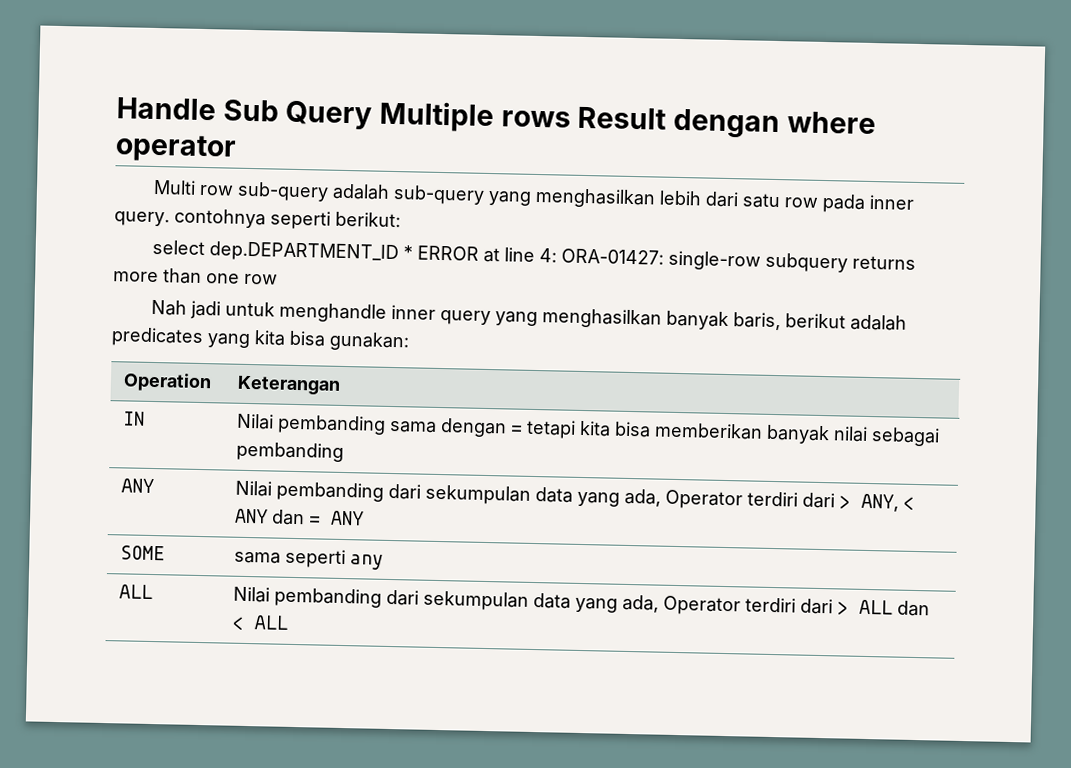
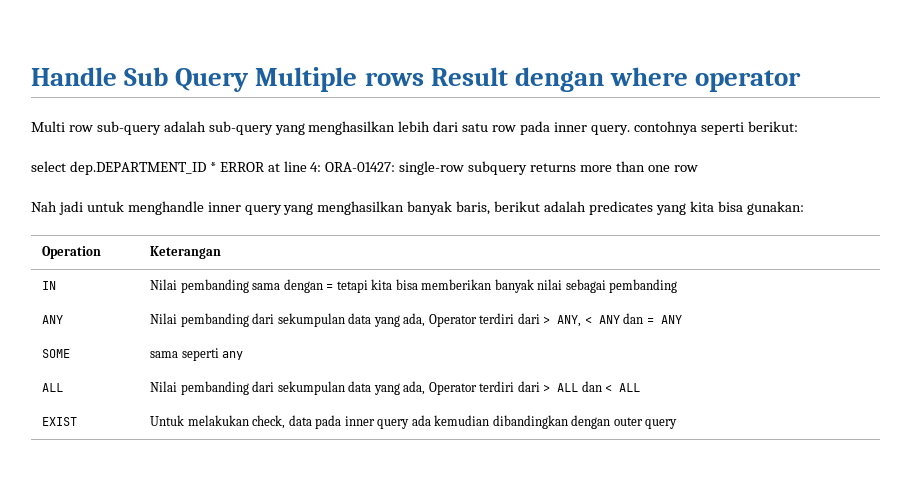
+ EXIST | Untuk melakukan check, data pada inner query ada kemudian dibandingkan dengan outer query

